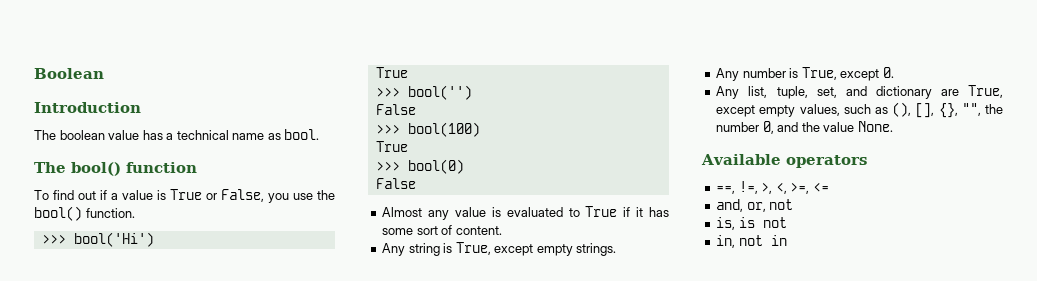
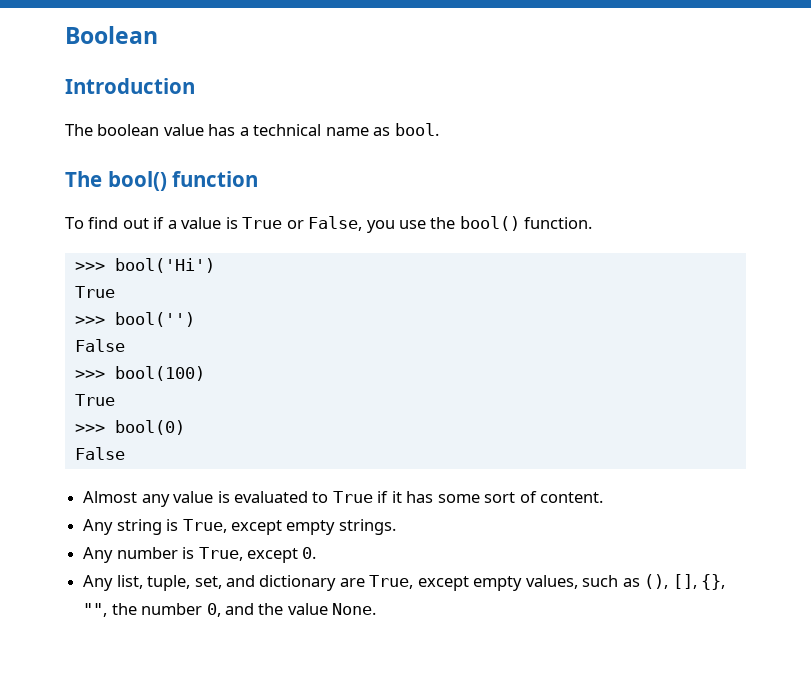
- Available operators
- ==, !=, >, <, >=, <=
- and, or, not
- is, is not
- in, not in

